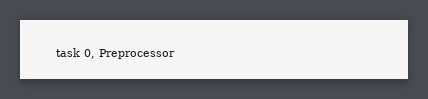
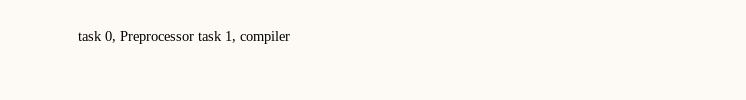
- task 0, Preprocessor
+ task 0, Preprocessor task 1, compiler

